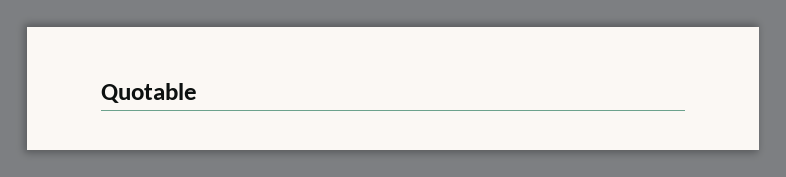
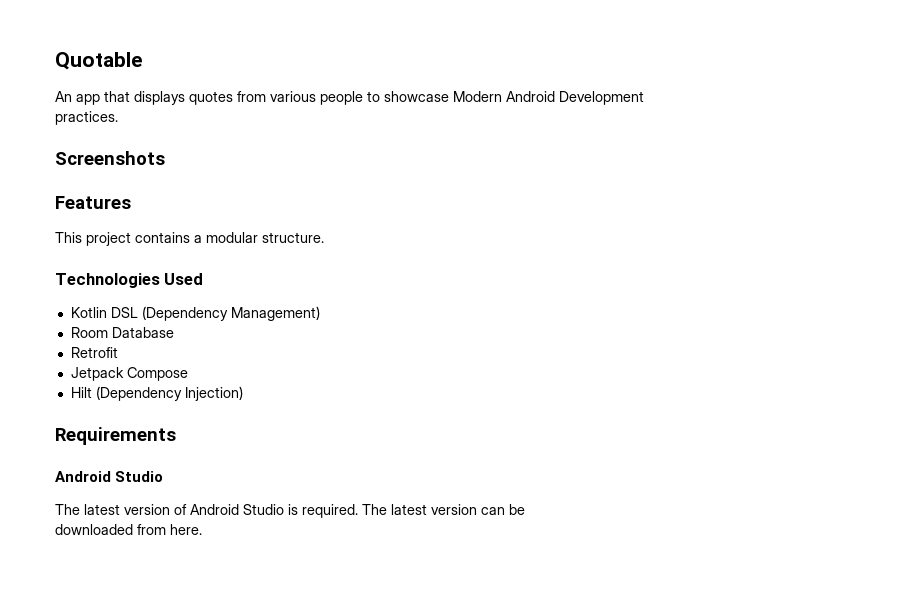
+ An app that displays quotes from various people to showcase Modern Android Development
+ practices.
+ Screenshots
+ Features
+ This project contains a modular structure.
+ Technologies Used
+ Kotlin DSL (Dependency Management)
+ Room Database
+ Retrofit
+ Jetpack Compose
+ Hilt (Dependency Injection)
+ Requirements
+ Android Studio
+ The latest version of Android Studio is required. The latest version can be
+ downloaded from here.

